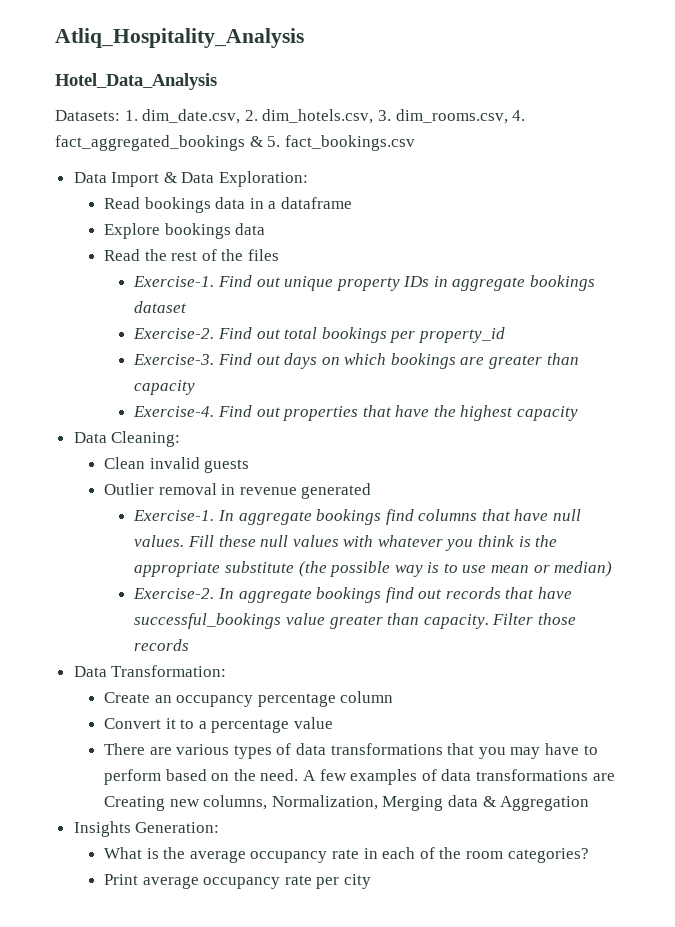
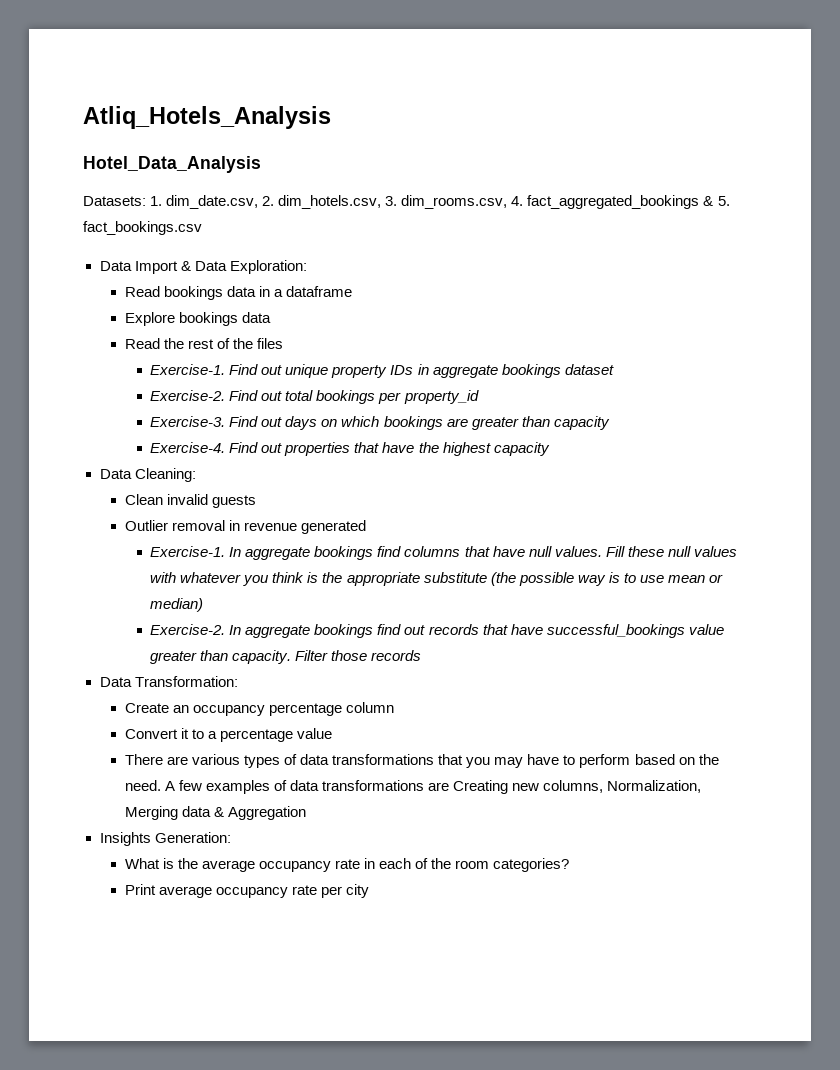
- Atliq_Hospitality_Analysis
+ Atliq_Hotels_Analysis

